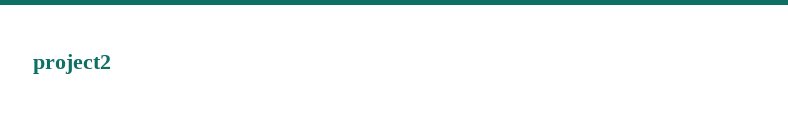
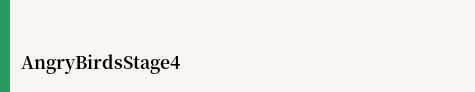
- project2
+ AngryBirdsStage4

